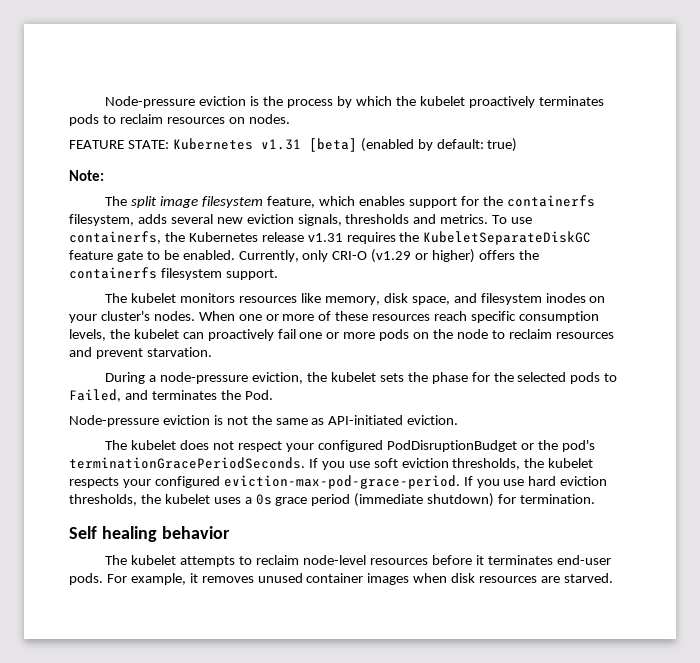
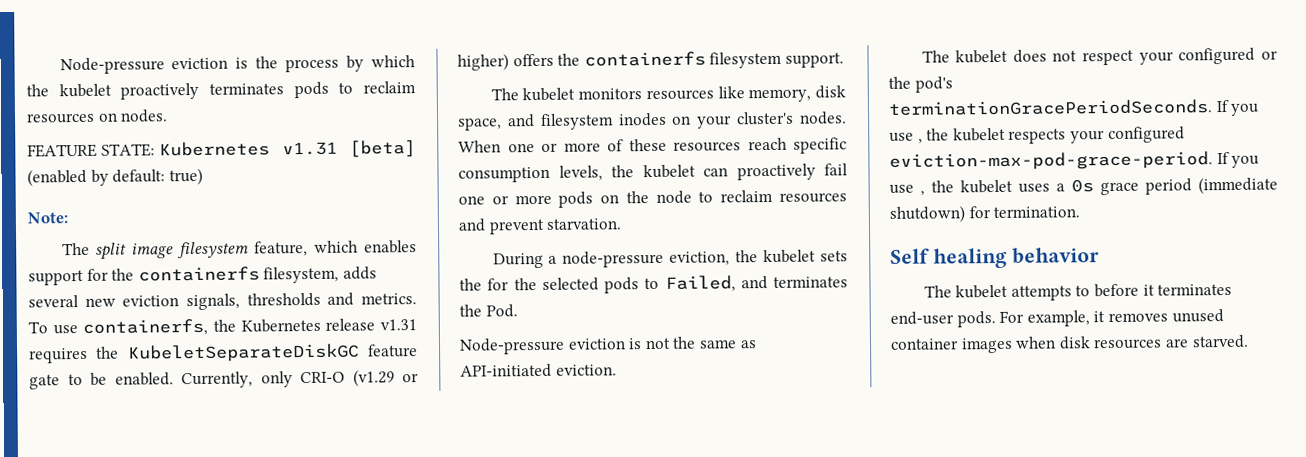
- During a node-pressure eviction, the kubelet sets the phase for the selected pods to Failed, and terminates the Pod.
+ During a node-pressure eviction, the kubelet sets the for the selected pods to Failed, and terminates the Pod.
- The kubelet does not respect your configured PodDisruptionBudget or the pod's terminationGracePeriodSeconds.
+ The kubelet does not respect your configured or the pod's terminationGracePeriodSeconds.
- If you use soft eviction thresholds, the kubelet respects your configured eviction-max-pod-grace-period.
+ If you use , the kubelet respects your configured eviction-max-pod-grace-period.
- If you use hard eviction thresholds, the kubelet uses a 0s grace period (immediate shutdown) for termination.
+ If you use , the kubelet uses a 0s grace period (immediate shutdown) for termination.
- The kubelet attempts to reclaim node-level resources before it terminates end-user pods.
+ The kubelet attempts to before it terminates end-user pods.

